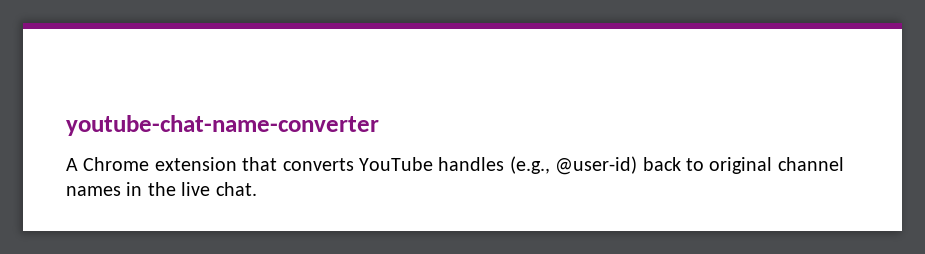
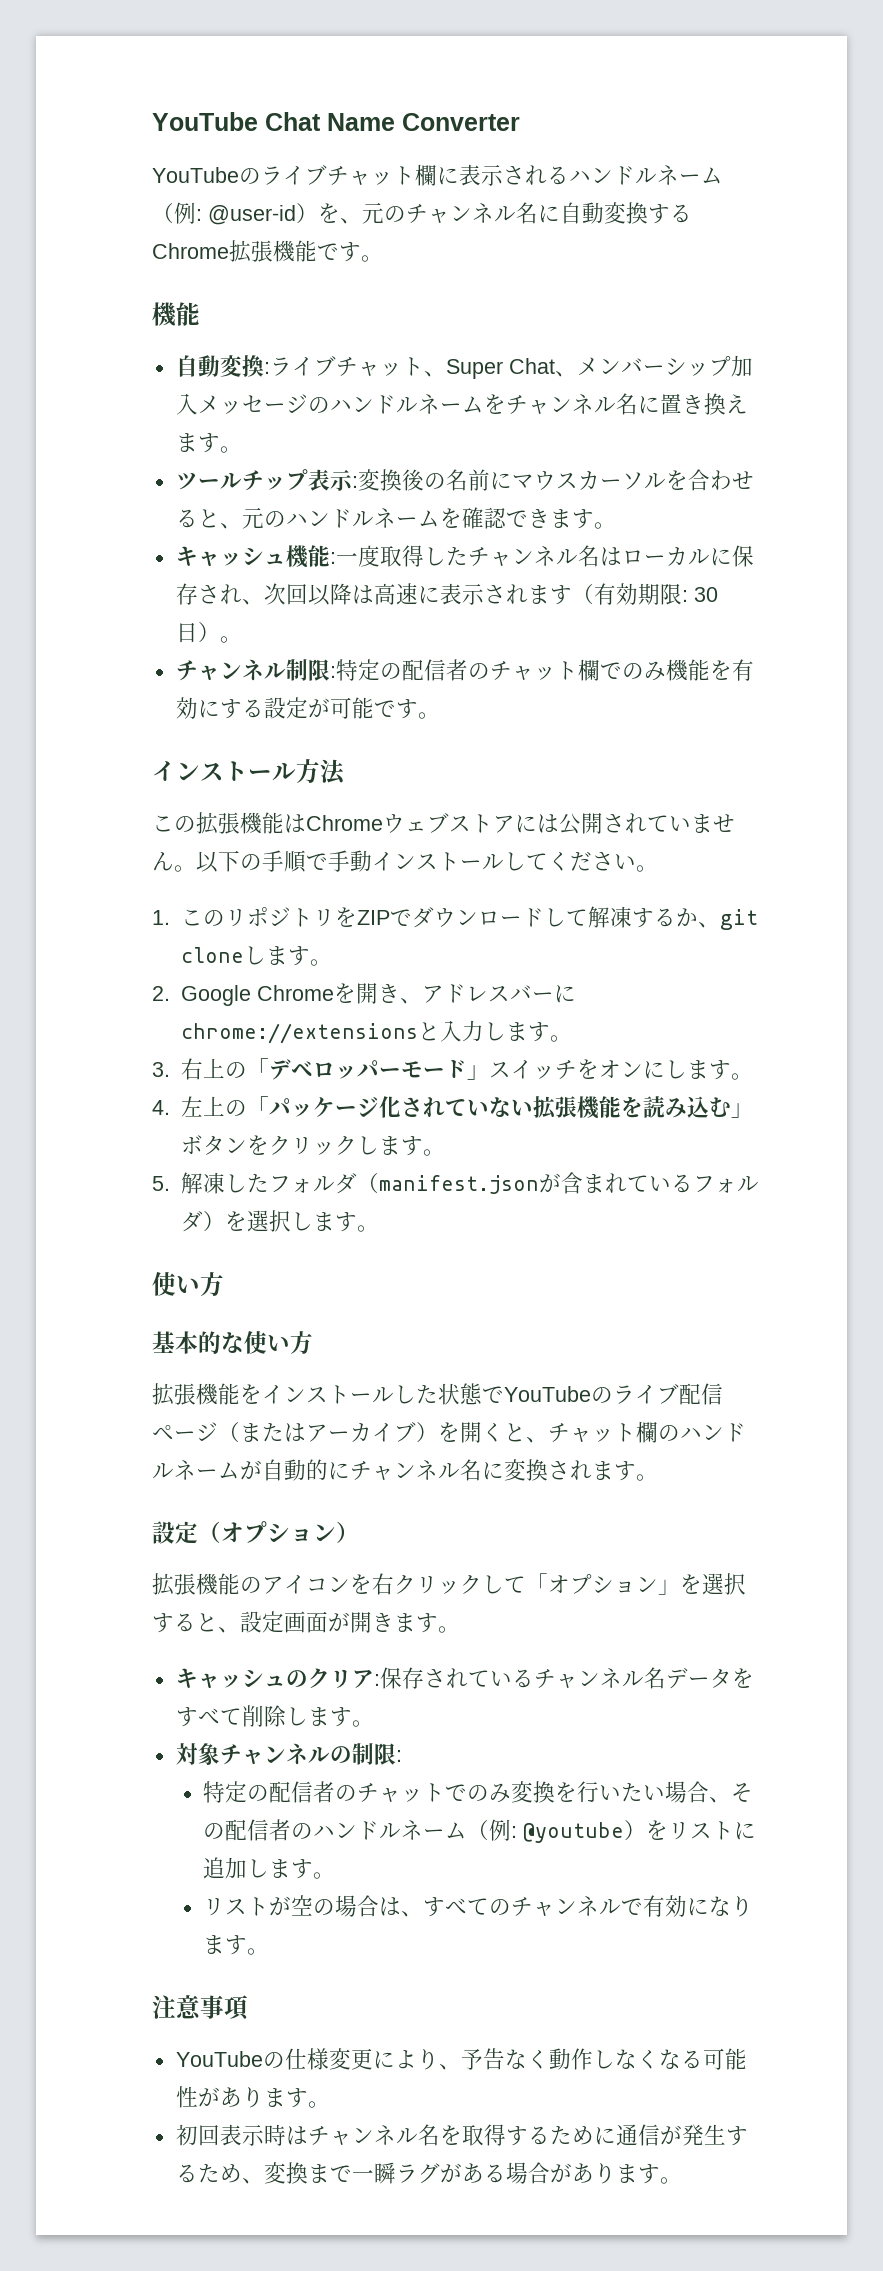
- youtube-chat-name-converter
- A Chrome extension that converts YouTube handles (e.g., @user-id) back to original channel names in the live chat.
+ YouTube Chat Name Converter
+ YouTubeのライブチャット欄に表示されるハンドルネーム（例: @user-id）を、元のチャンネル名に自動変換するChrome拡張機能です。
+ 機能
+ 自動変換:ライブチャット、Super Chat、メンバーシップ加入メッセージのハンドルネームをチャンネル名に置き換えます。
+ ツールチップ表示:変換後の名前にマウスカーソルを合わせると、元のハンドルネームを確認できます。
+ キャッシュ機能:一度取得したチャンネル名はローカルに保存され、次回以降は高速に表示されます（有効期限: 30日）。
+ チャンネル制限:特定の配信者のチャット欄でのみ機能を有効にする設定が可能です。
+ インストール方法
+ この拡張機能はChromeウェブストアには公開されていません。以下の手順で手動インストールしてください。
+ 1.このリポジトリをZIPでダウンロードして解凍するか、git cloneします。
+ 2. Google Chromeを開き、アドレスバーにchrome://extensionsと入力します。
+ 3.右上の「デベロッパーモード」スイッチをオンにします。
+ 4.左上の「パッケージ化されていない拡張機能を読み込む」ボタンをクリックします。
+ 5.解凍したフォルダ（manifest.jsonが含まれているフォルダ）を選択します。
+ 使い方
+ 基本的な使い方
+ 拡張機能をインストールした状態でYouTubeのライブ配信ページ（またはアーカイブ）を開くと、チャット欄のハンドルネームが自動的にチャンネル名に変換されます。
+ 設定（オプション）
+ 拡張機能のアイコンを右クリックして「オプション」を選択すると、設定画面が開きます。
+ キャッシュのクリア:保存されているチャンネル名データをすべて削除します。
+ 対象チャンネルの制限:
+ 特定の配信者のチャットでのみ変換を行いたい場合、その配信者のハンドルネーム（例: @youtube）をリストに追加します。
+ リストが空の場合は、すべてのチャンネルで有効になります。
+ 注意事項
+ YouTubeの仕様変更により、予告なく動作しなくなる可能性があります。
+ 初回表示時はチャンネル名を取得するために通信が発生するため、変換まで一瞬ラグがある場合があります。

